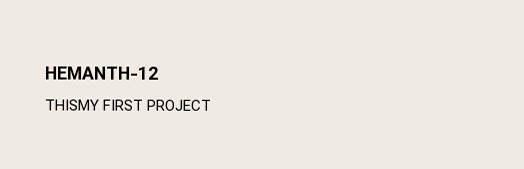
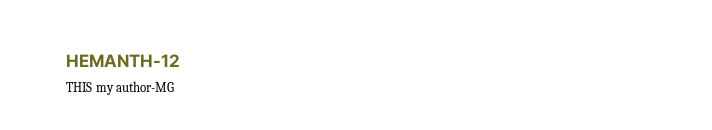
- THISMY FIRST PROJECT
+ THIS my author-MG

